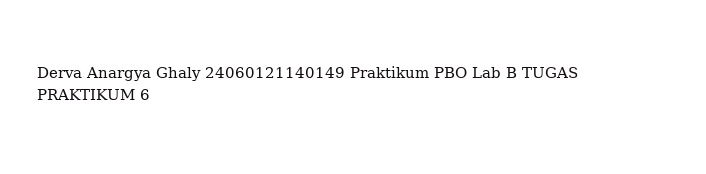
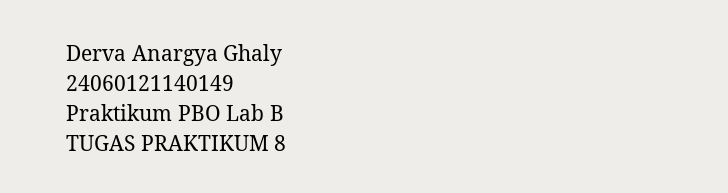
- Derva Anargya Ghaly 24060121140149 Praktikum PBO Lab B TUGAS PRAKTIKUM 6
+ Derva Anargya Ghaly
+ 24060121140149
+ Praktikum PBO Lab B
+ TUGAS PRAKTIKUM 8

